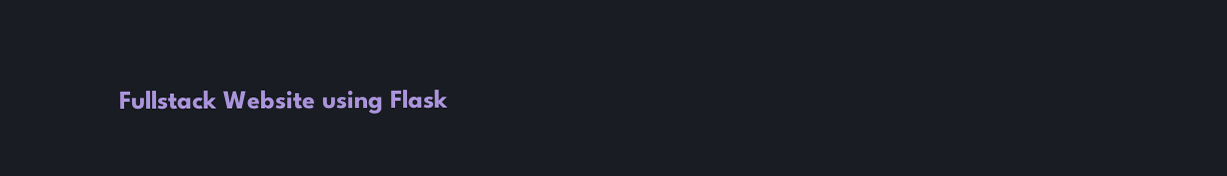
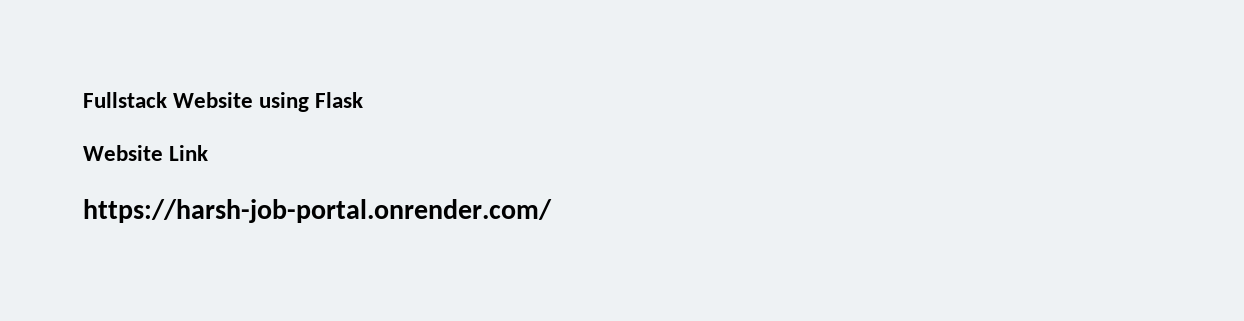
+ Website Link
+ https://harsh-job-portal.onrender.com/

